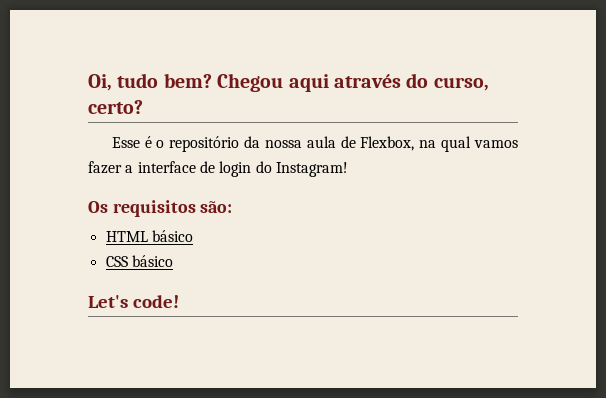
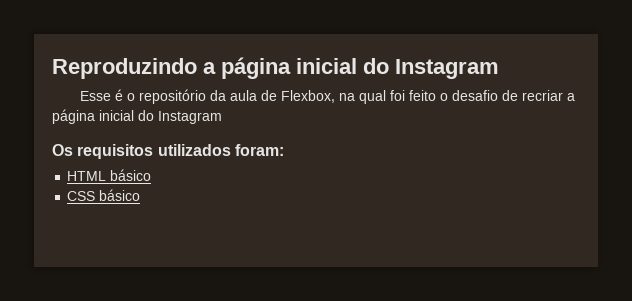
- Oi, tudo bem? Chegou aqui através do curso, certo?
+ Reproduzindo a página inicial do Instagram
- Esse é o repositório da nossa aula de Flexbox, na qual vamos fazer a interface de login do Instagram!
+ Esse é o repositório da aula de Flexbox, na qual foi feito o desafio de recriar a página inicial do Instagram
- Os requisitos são:
+ Os requisitos utilizados foram:
- Let's code!

